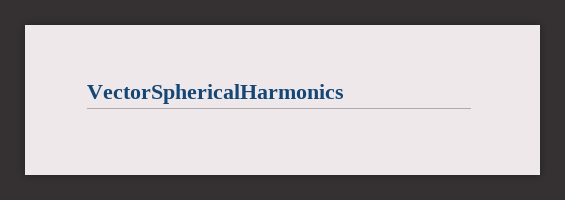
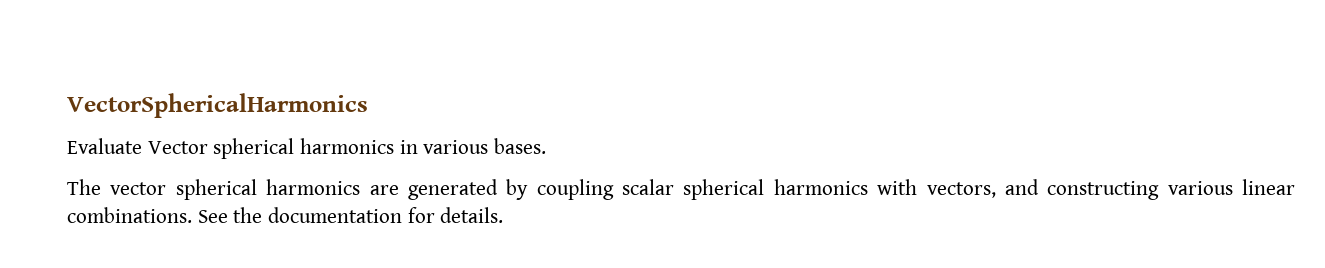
+ Evaluate Vector spherical harmonics in various bases.
+ The vector spherical harmonics are generated by coupling scalar spherical harmonics with vectors, and constructing various linear combinations. See the documentation for details.

